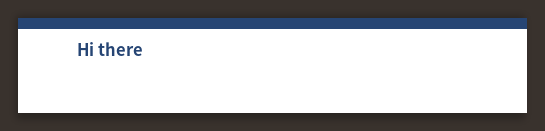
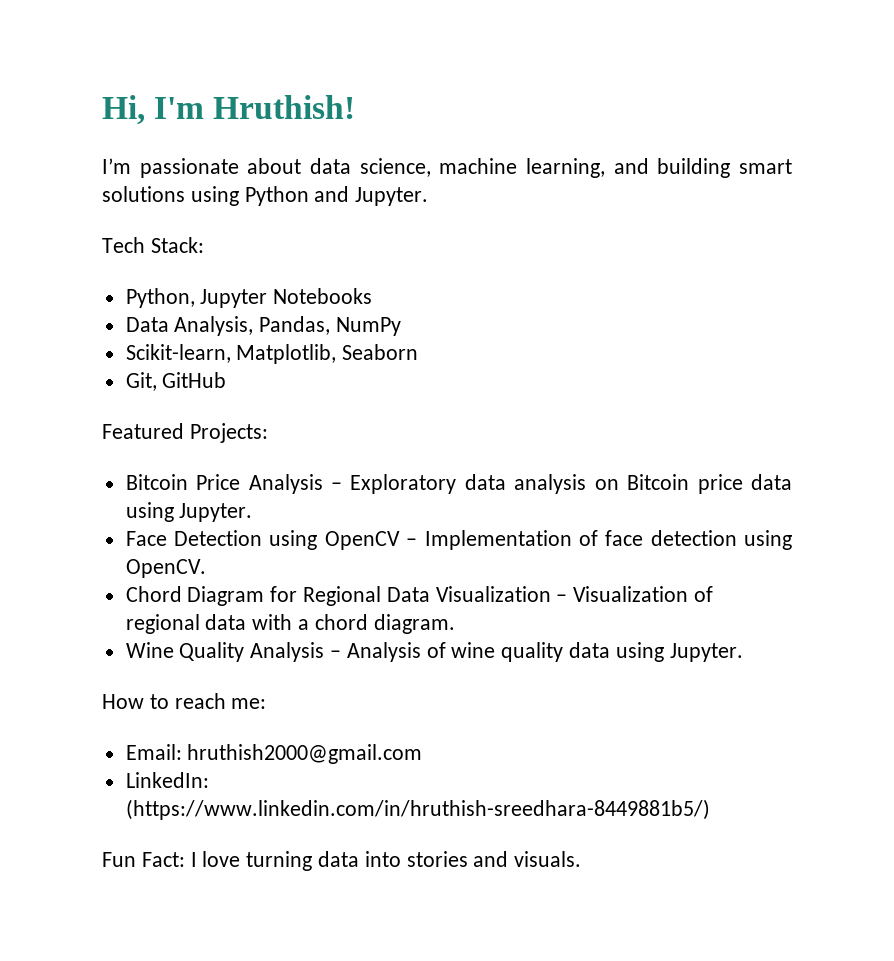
- Hi there
+ Hi, I'm Hruthish!
+ I’m passionate about data science, machine learning, and building smart solutions using Python and Jupyter.
+ Tech Stack:
+ Python, Jupyter Notebooks
+ Data Analysis, Pandas, NumPy
+ Scikit-learn, Matplotlib, Seaborn
+ Git, GitHub
+ Featured Projects:
+ Bitcoin Price Analysis – Exploratory data analysis on Bitcoin price data using Jupyter.
+ Face Detection using OpenCV – Implementation of face detection using OpenCV.
+ Chord Diagram for Regional Data Visualization – Visualization of regional data with a chord diagram.
+ Wine Quality Analysis – Analysis of wine quality data using Jupyter.
+ How to reach me:
+ Email: hruthish2000@gmail.com
+ LinkedIn: (https://www.linkedin.com/in/hruthish-sreedhara-8449881b5/)
+ Fun Fact: I love turning data into stories and visuals.

